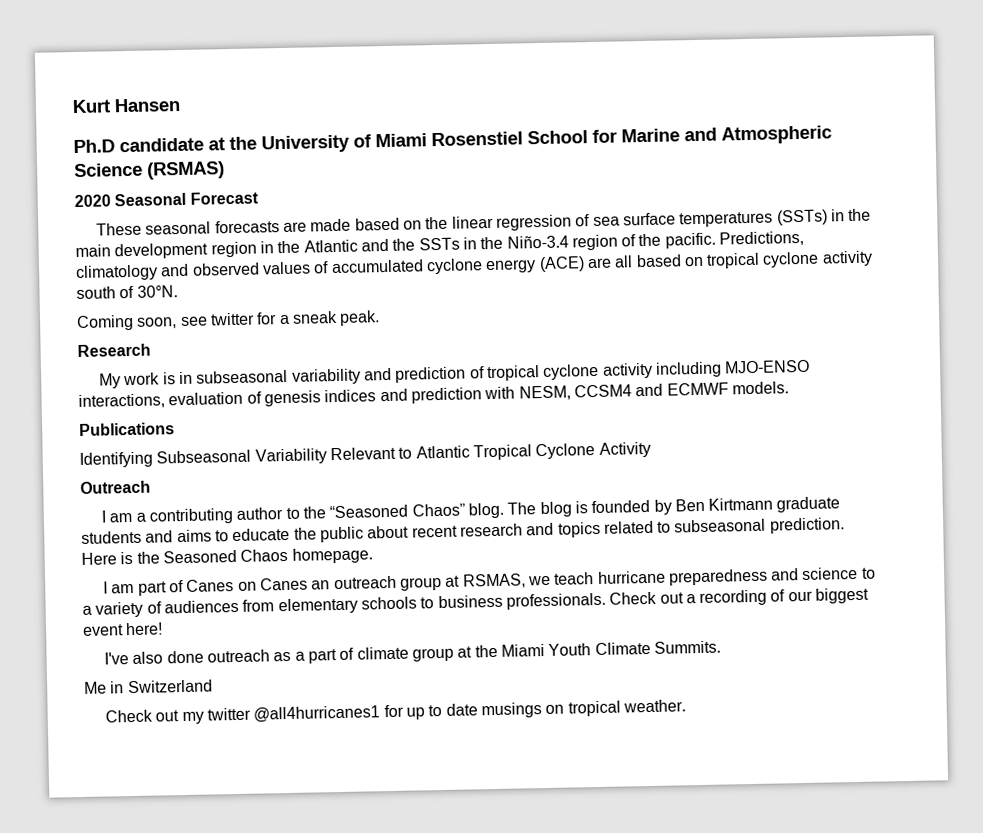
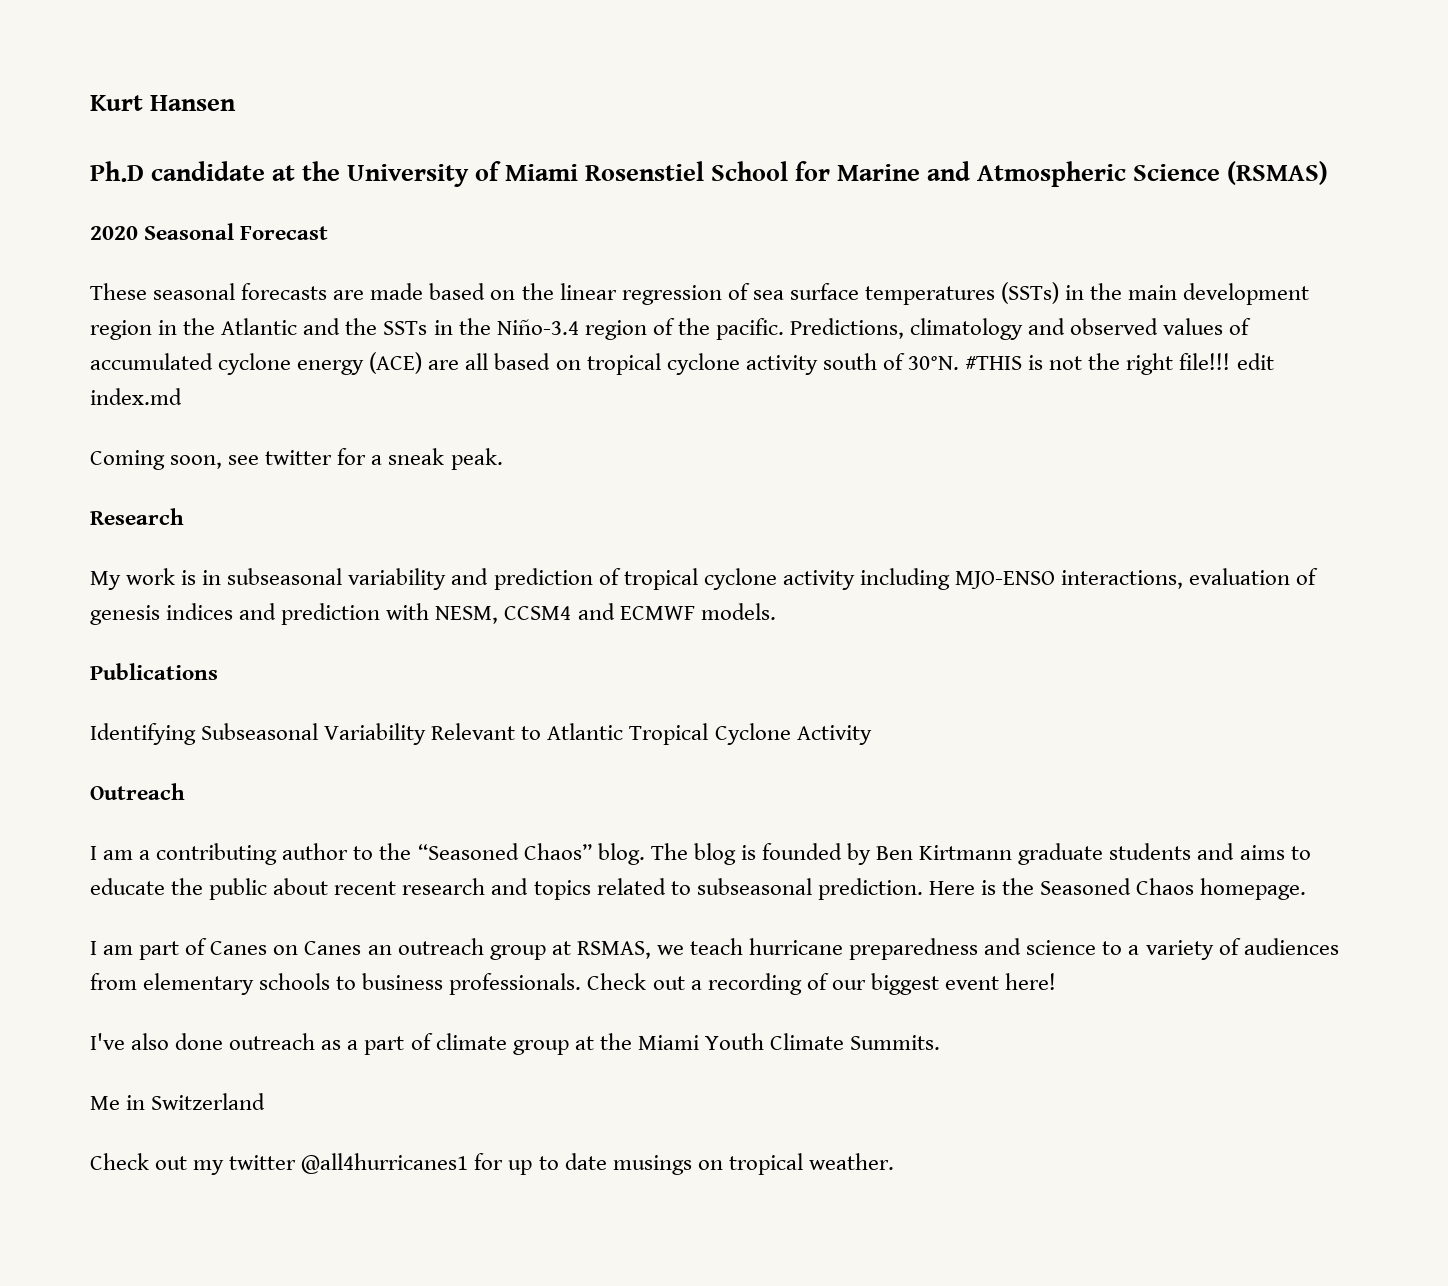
+ #THIS is not the right file!!! edit index.md

